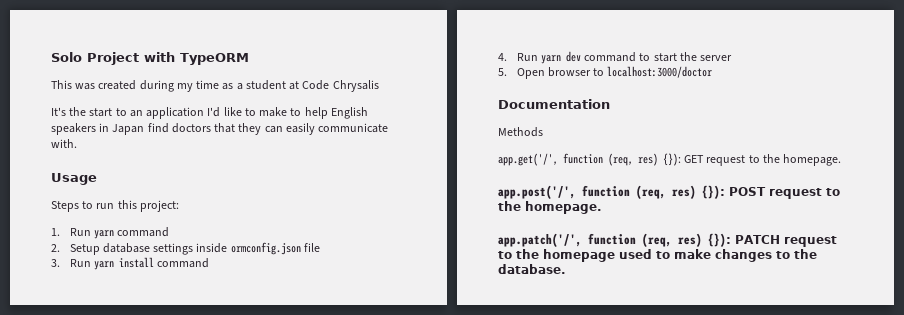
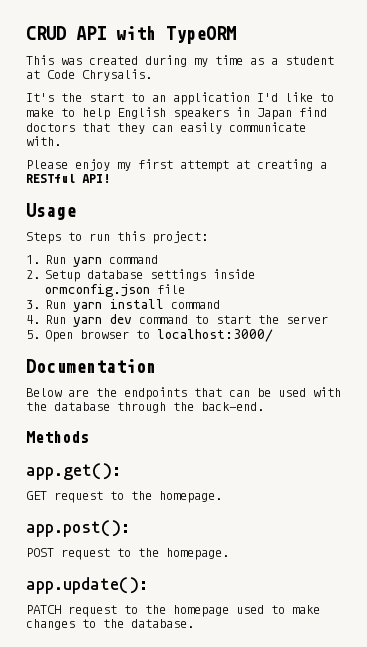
- Solo Project with TypeORM
+ CRUD API with TypeORM
- This was created during my time as a student at Code Chrysalis
+ This was created during my time as a student at Code Chrysalis.
+ Please enjoy my first attempt at creating a RESTful API!
- 5. Open browser to localhost:3000/doctor
+ 5. Open browser to localhost:3000/
+ Below are the endpoints that can be used with the database through the back-end.
  Methods
- app.get('/', function (req, res) {}): GET request to the homepage.
+ app.get():
+ GET request to the homepage.
- app.post('/', function (req, res) {}): POST request to the homepage.
+ app.post():
+ POST request to the homepage.
- app.patch('/', function (req, res) {}): PATCH request to the homepage used to make changes to the database.
+ app.update():
+ PATCH request to the homepage used to make changes to the database.

